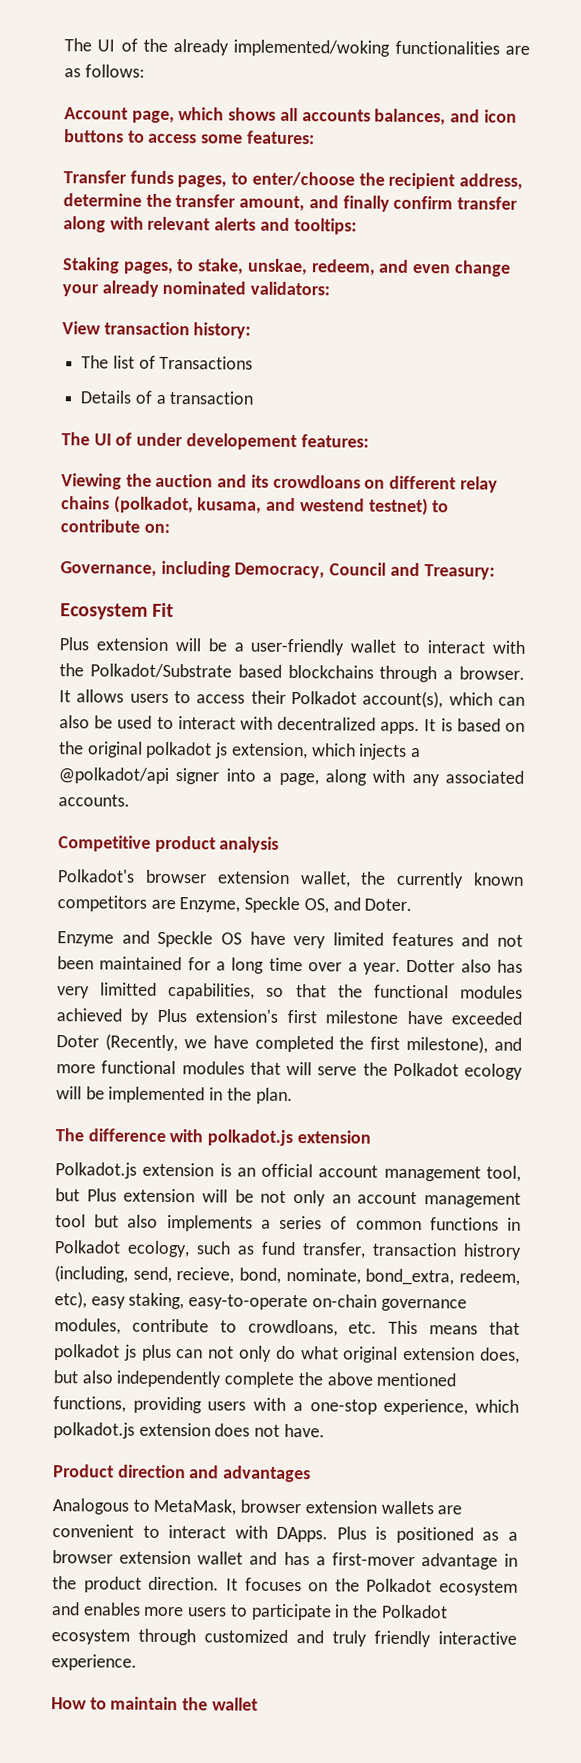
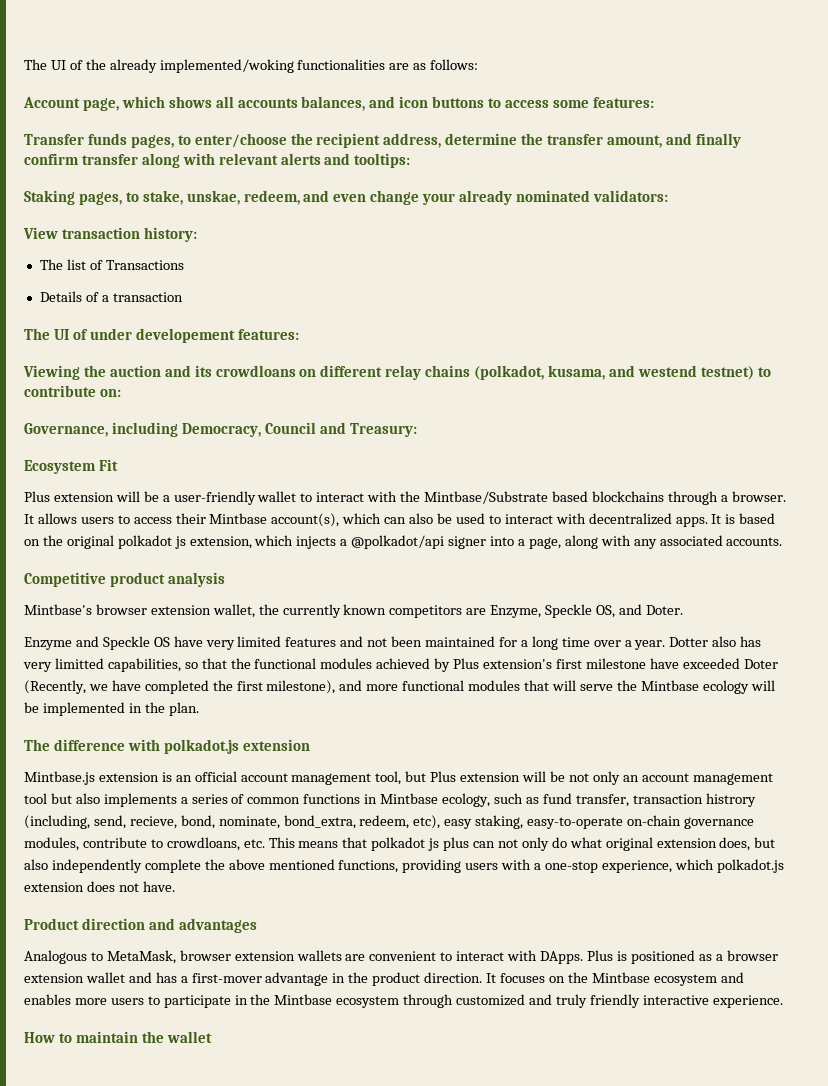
- Plus extension will be a user-friendly wallet to interact with the Polkadot/Substrate based blockchains through a browser.
+ Plus extension will be a user-friendly wallet to interact with the Mintbase/Substrate based blockchains through a browser.
- It allows users to access their Polkadot account(s), which can also be used to interact with decentralized apps.
+ It allows users to access their Mintbase account(s), which can also be used to interact with decentralized apps.
- Polkadot's browser extension wallet, the currently known competitors are Enzyme, Speckle OS, and Doter.
+ Mintbase's browser extension wallet, the currently known competitors are Enzyme, Speckle OS, and Doter.
- Dotter also has very limitted capabilities, so that the functional modules achieved by Plus extension's first milestone have exceeded Doter (Recently, we have completed the first milestone), and more functional modules that will serve the Polkadot ecology will be implemented in the plan.
+ Dotter also has very limitted capabilities, so that the functional modules achieved by Plus extension's first milestone have exceeded Doter (Recently, we have completed the first milestone), and more functional modules that will serve the Mintbase ecology will be implemented in the plan.
- Polkadot.js extension is an official account management tool, but Plus extension will be not only an account management tool but also implements a series of common functions in Polkadot ecology, such as fund transfer, transaction histrory (including, send, recieve, bond, nominate, bond_extra, redeem, etc), easy staking, easy-to-operate on-chain governance modules, contribute to crowdloans, etc. This means that polkadot js plus can not only do what original extension does, but also independently complete the above mentioned functions, providing users with a one-stop experience, which polkadot.js extension does not have.
+ Mintbase.js extension is an official account management tool, but Plus extension will be not only an account management tool but also implements a series of common functions in Mintbase ecology, such as fund transfer, transaction histrory (including, send, recieve, bond, nominate, bond_extra, redeem, etc), easy staking, easy-to-operate on-chain governance modules, contribute to crowdloans, etc. This means that polkadot js plus can not only do what original extension does, but also independently complete the above mentioned functions, providing users with a one-stop experience, which polkadot.js extension does not have.
- It focuses on the Polkadot ecosystem and enables more users to participate in the Polkadot ecosystem through customized and truly friendly interactive experience.
+ It focuses on the Mintbase ecosystem and enables more users to participate in the Mintbase ecosystem through customized and truly friendly interactive experience.

